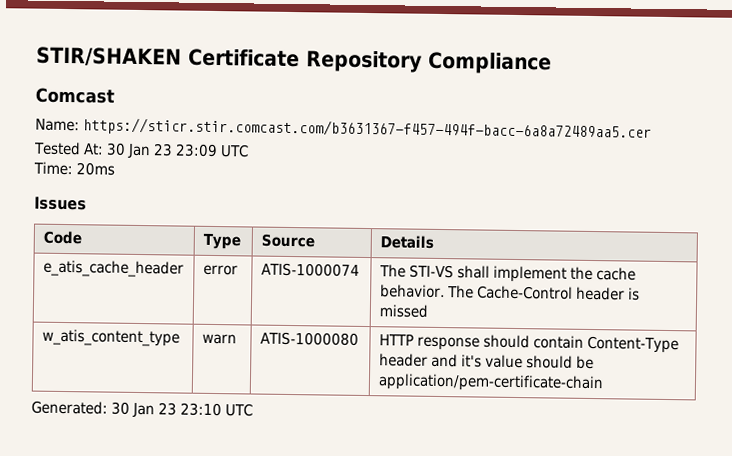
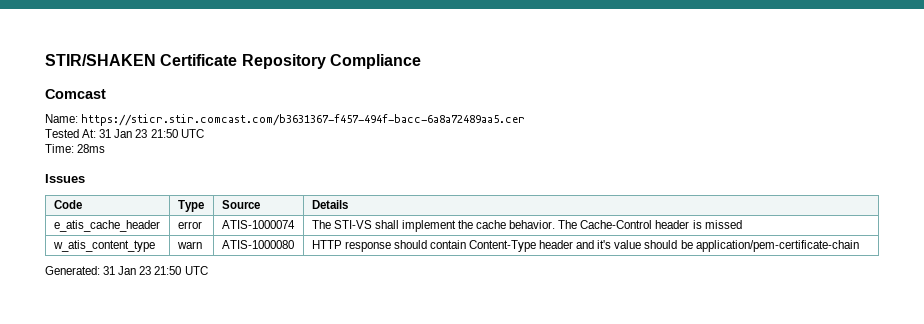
- Tested At: 30 Jan 23 23:09 UTC
+ Tested At: 31 Jan 23 21:50 UTC
- Time: 20ms
+ Time: 28ms
- Generated: 30 Jan 23 23:10 UTC
+ Generated: 31 Jan 23 21:50 UTC

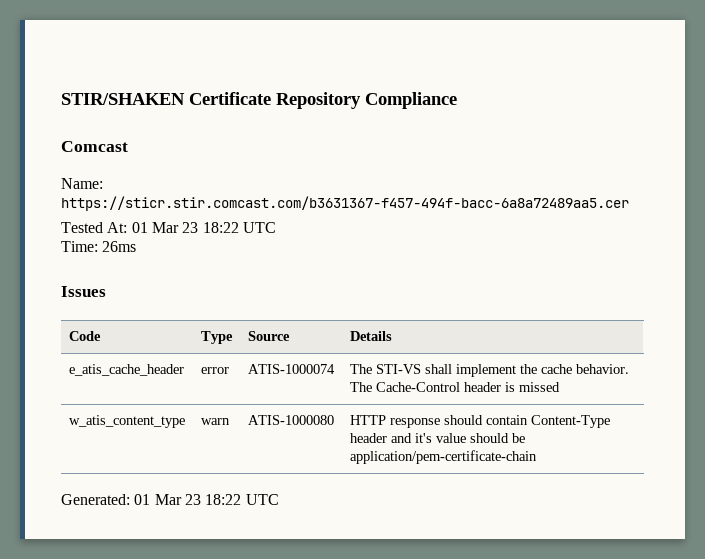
- Tested At: 31 Jan 23 21:50 UTC
+ Tested At: 01 Mar 23 18:22 UTC
- Time: 28ms
+ Time: 26ms
- Generated: 31 Jan 23 21:50 UTC
+ Generated: 01 Mar 23 18:22 UTC

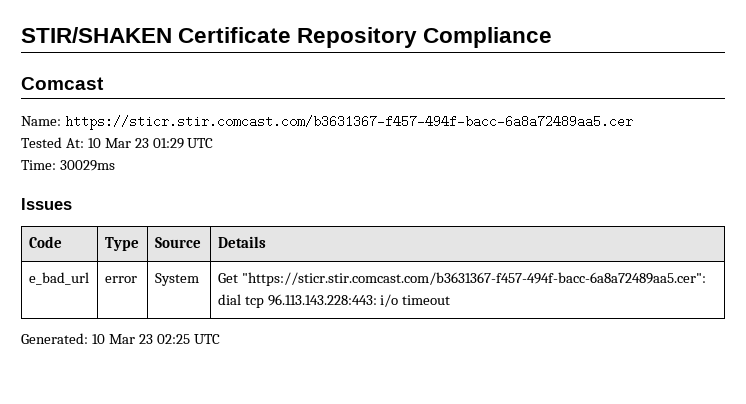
- Tested At: 01 Mar 23 18:22 UTC
+ Tested At: 10 Mar 23 01:29 UTC
- Time: 26ms
+ Time: 30029ms
- e_atis_cache_header | error | ATIS-1000074 | The STI-VS shall implement the cache behavior. The Cache-Control header is missed
- w_atis_content_type | warn | ATIS-1000080 | HTTP response should contain Content-Type header and it's value should be application/pem-certificate-chain
+ e_bad_url | error | System | Get "https://sticr.stir.comcast.com/b3631367-f457-494f-bacc-6a8a72489aa5.cer": dial tcp 96.113.143.228:443: i/o timeout
- Generated: 01 Mar 23 18:22 UTC
+ Generated: 10 Mar 23 02:25 UTC

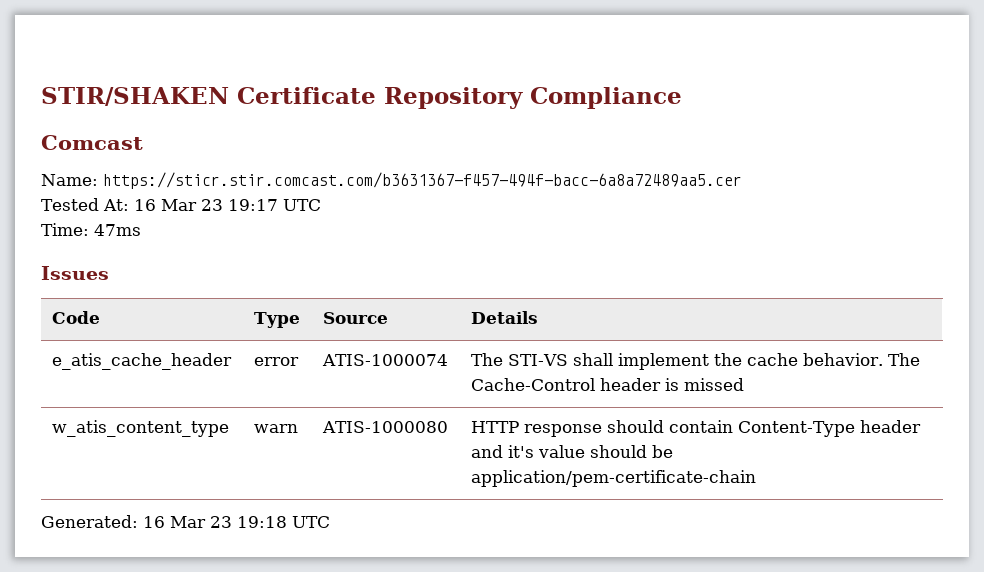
- Tested At: 10 Mar 23 01:29 UTC
+ Tested At: 16 Mar 23 19:17 UTC
- Time: 30029ms
+ Time: 47ms
- e_bad_url | error | System | Get "https://sticr.stir.comcast.com/b3631367-f457-494f-bacc-6a8a72489aa5.cer": dial tcp 96.113.143.228:443: i/o timeout
+ e_atis_cache_header | error | ATIS-1000074 | The STI-VS shall implement the cache behavior. The Cache-Control header is missed
+ w_atis_content_type | warn | ATIS-1000080 | HTTP response should contain Content-Type header and it's value should be application/pem-certificate-chain
- Generated: 10 Mar 23 02:25 UTC
+ Generated: 16 Mar 23 19:18 UTC

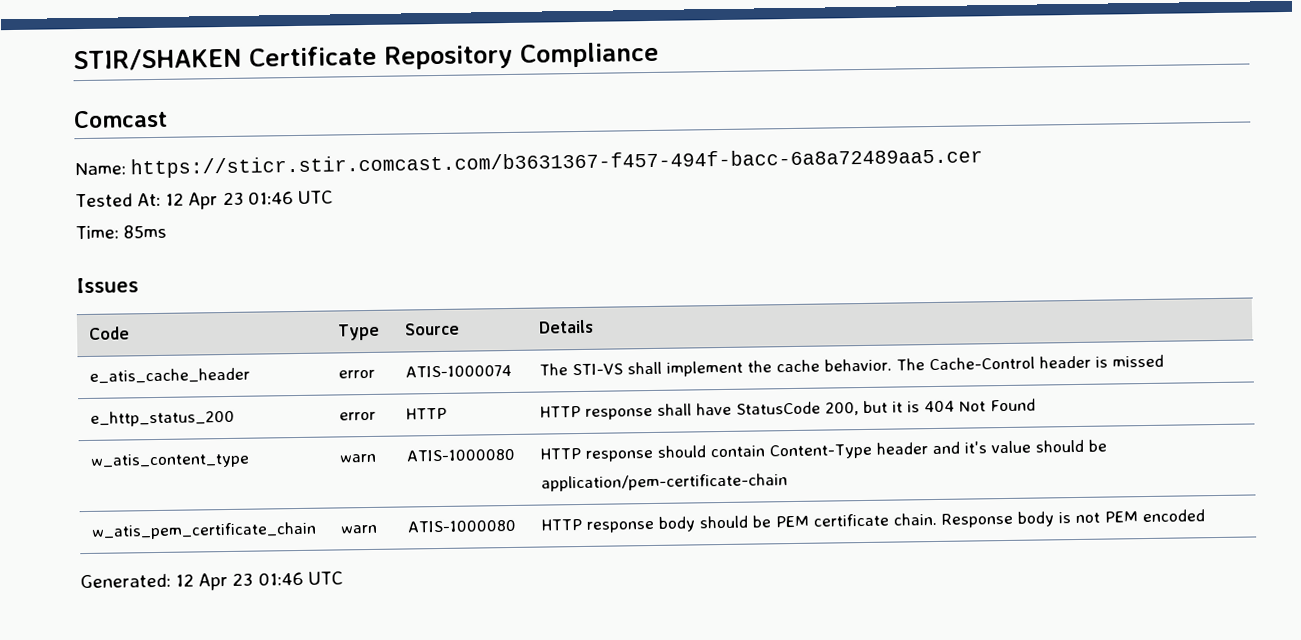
- Tested At: 16 Mar 23 19:17 UTC
+ Tested At: 12 Apr 23 01:46 UTC
- Time: 47ms
+ Time: 85ms
+ e_http_status_200 | error | HTTP | HTTP response shall have StatusCode 200, but it is 404 Not Found
- Generated: 16 Mar 23 19:18 UTC
+ w_atis_pem_certificate_chain | warn | ATIS-1000080 | HTTP response body should be PEM certificate chain. Response body is not PEM encoded
+ Generated: 12 Apr 23 01:46 UTC

